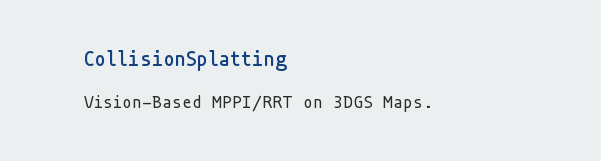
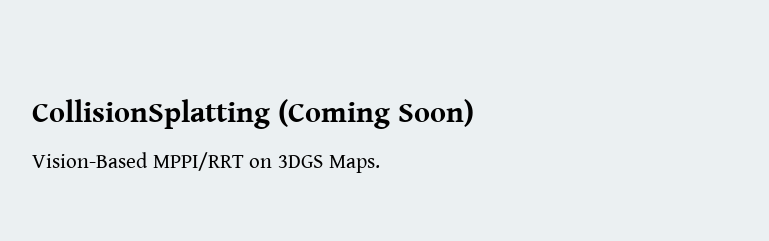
- CollisionSplatting
+ CollisionSplatting (Coming Soon)

